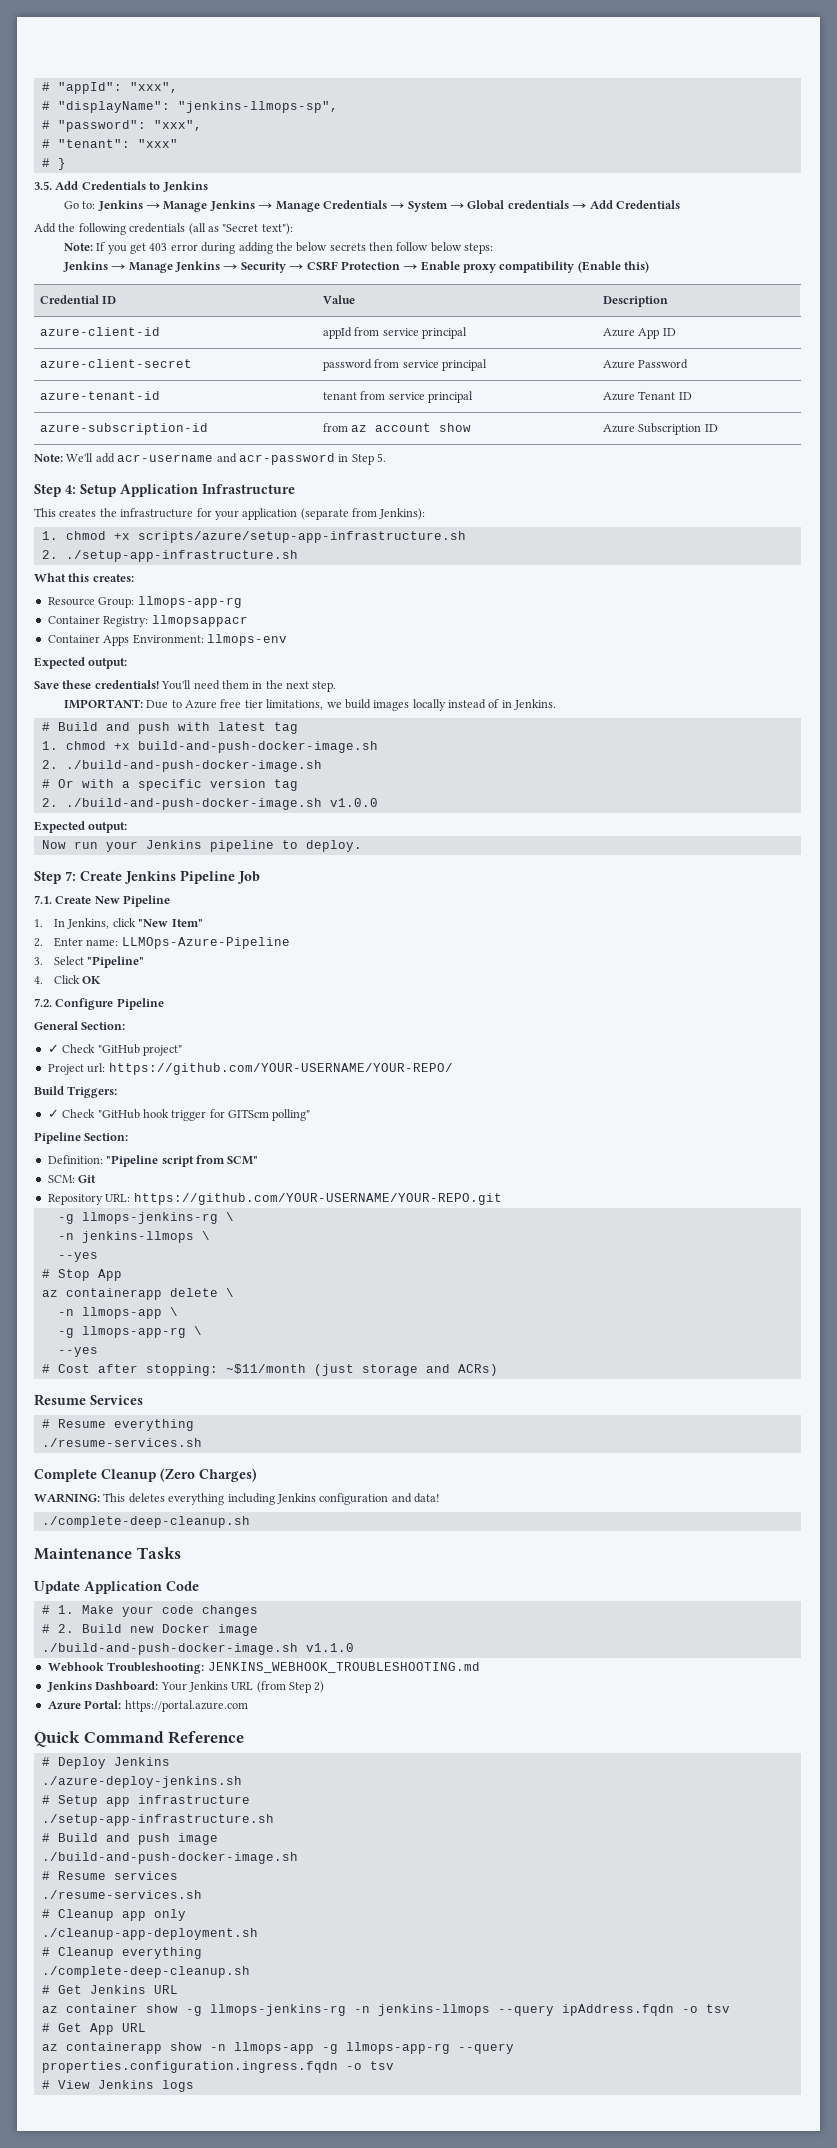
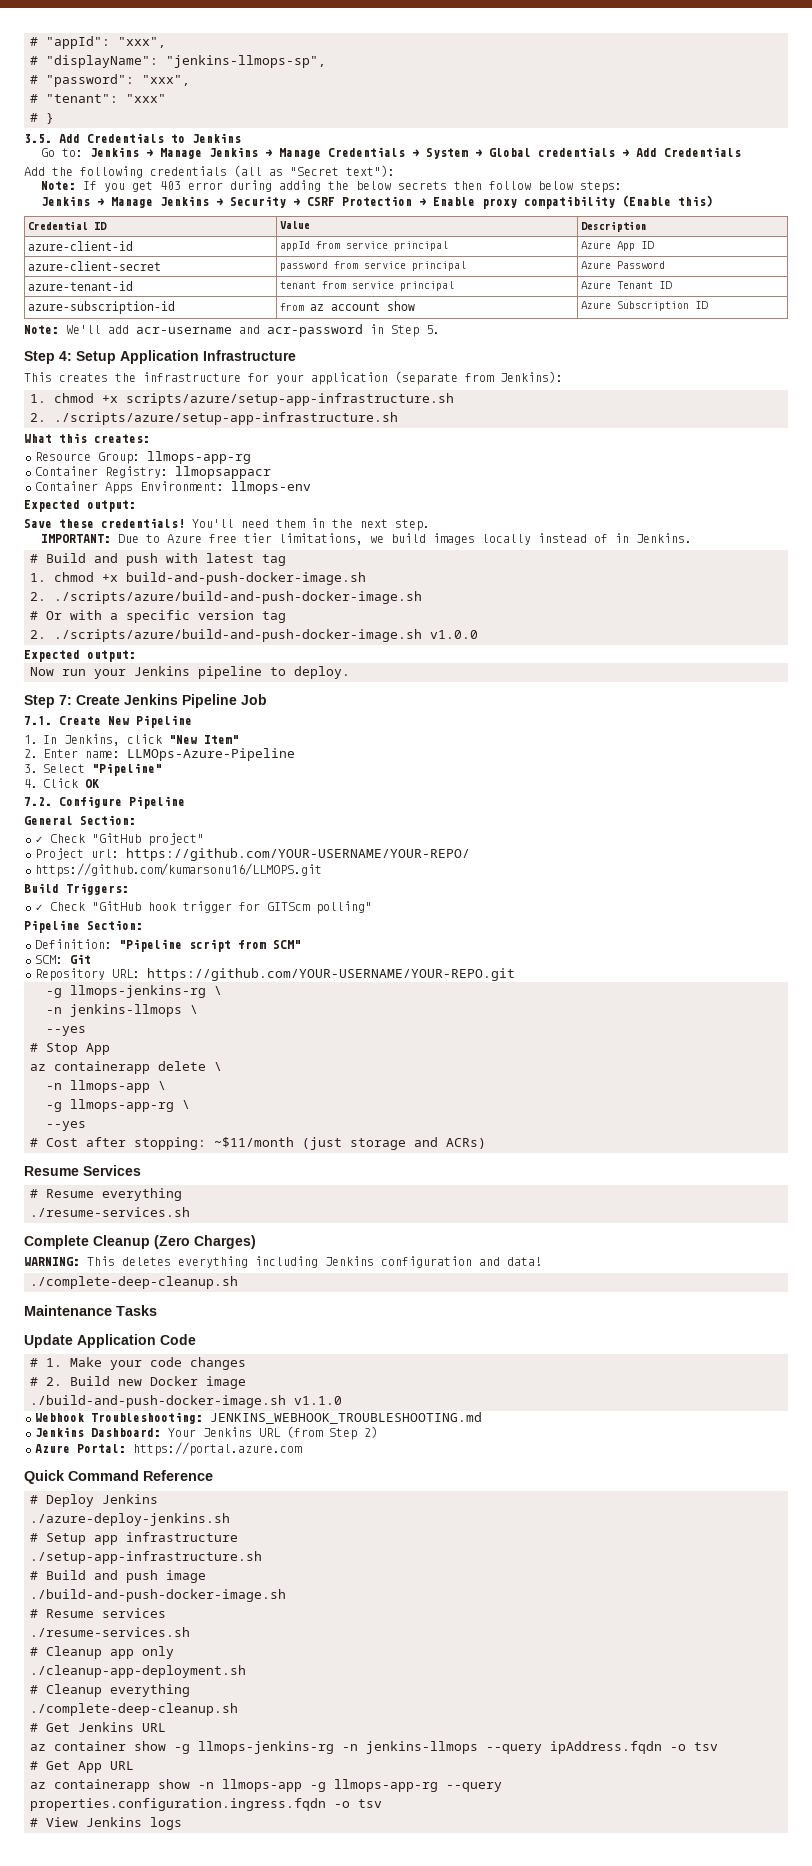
- 2. ./setup-app-infrastructure.sh
+ 2. ./scripts/azure/setup-app-infrastructure.sh
  1. chmod +x build-and-push-docker-image.sh
- 2. ./build-and-push-docker-image.sh
+ 2. ./scripts/azure/build-and-push-docker-image.sh
- 2. ./build-and-push-docker-image.sh v1.0.0
+ 2. ./scripts/azure/build-and-push-docker-image.sh v1.0.0
+ https://github.com/kumarsonu16/LLMOPS.git

